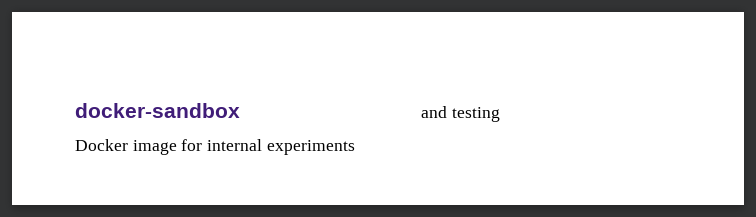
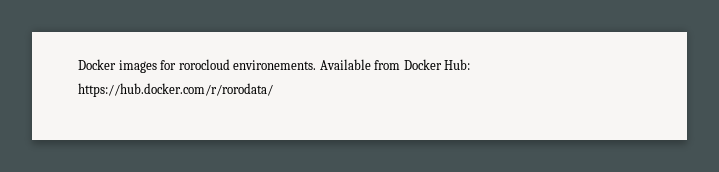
- docker-sandbox
- Docker image for internal experiments and testing
+ Docker images for rorocloud environements. Available from Docker Hub:
+ https://hub.docker.com/r/rorodata/

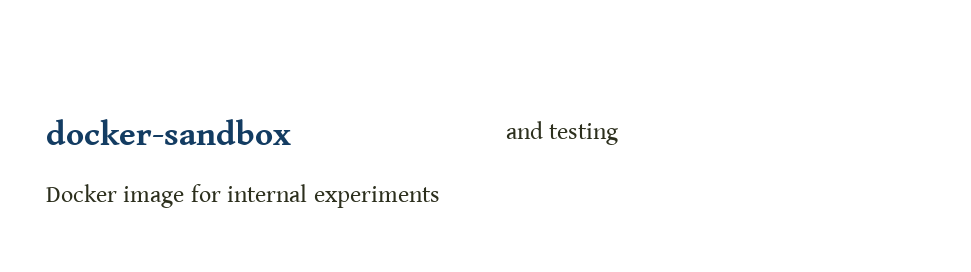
- Docker images for rorocloud environements. Available from Docker Hub:
- https://hub.docker.com/r/rorodata/
+ docker-sandbox
+ Docker image for internal experiments and testing

